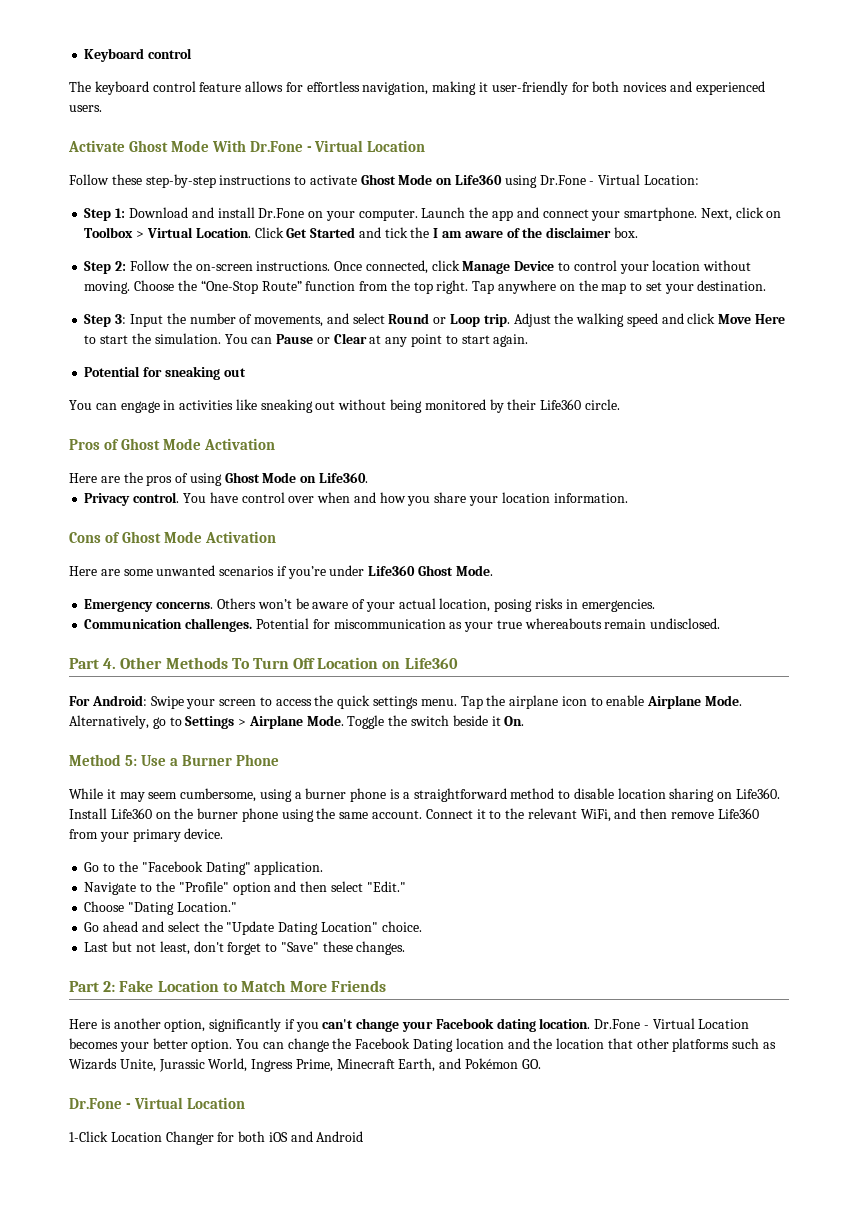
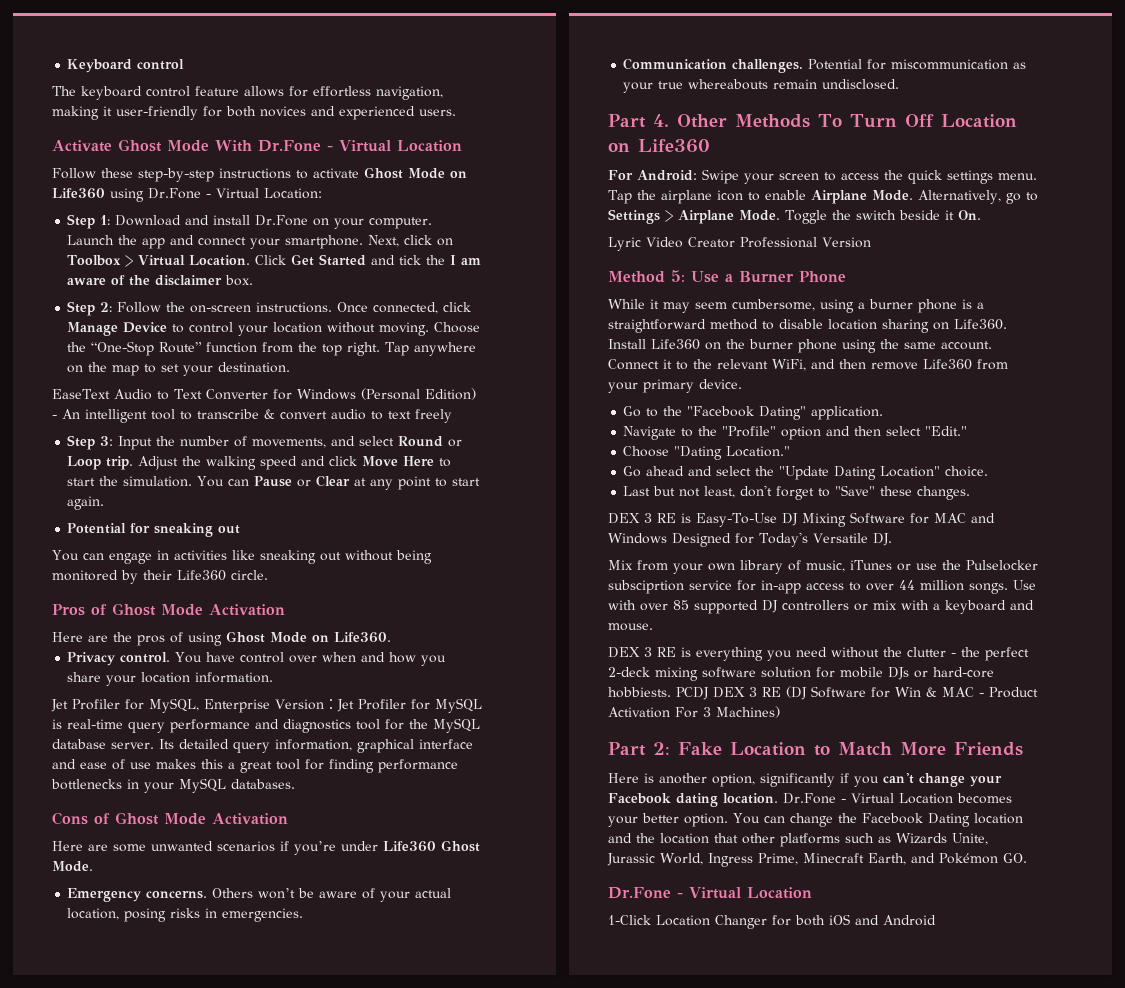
+ EaseText Audio to Text Converter for Windows (Personal Edition) - An intelligent tool to transcribe & convert audio to text freely
+ Jet Profiler for MySQL, Enterprise Version：Jet Profiler for MySQL is real-time query performance and diagnostics tool for the MySQL database server. Its detailed query information, graphical interface and ease of use makes this a great tool for finding performance bottlenecks in your MySQL databases.
+ Lyric Video Creator Professional Version
+ DEX 3 RE is Easy-To-Use DJ Mixing Software for MAC and Windows Designed for Today's Versatile DJ.
+ Mix from your own library of music, iTunes or use the Pulselocker subsciprtion service for in-app access to over 44 million songs. Use with over 85 supported DJ controllers or mix with a keyboard and mouse.
+ DEX 3 RE is everything you need without the clutter - the perfect 2-deck mixing software solution for mobile DJs or hard-core hobbiests. PCDJ DEX 3 RE (DJ Software for Win & MAC - Product Activation For 3 Machines)

